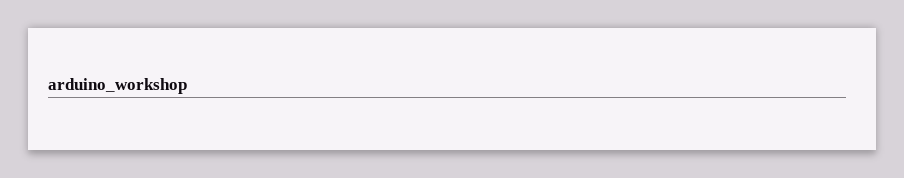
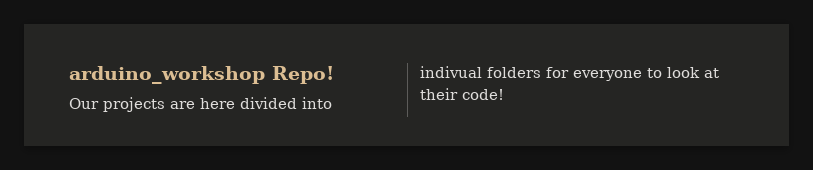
- arduino_workshop
+ arduino_workshop Repo!
+ Our projects are here divided into indivual folders for everyone to look at their code!

